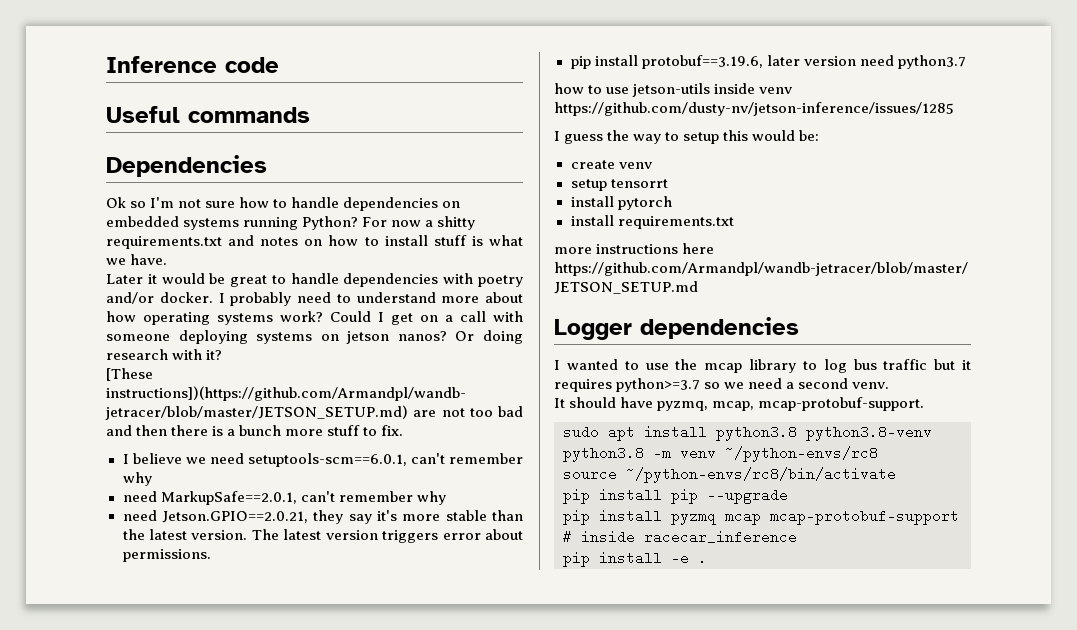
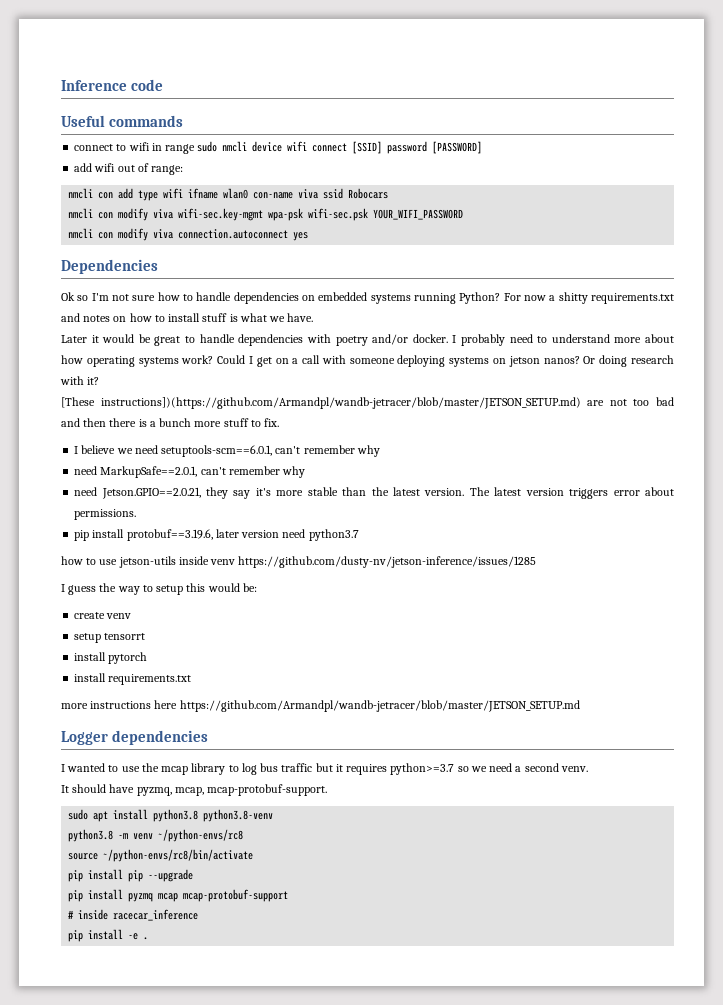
+ connect to wifi in range sudo nmcli device wifi connect [SSID] password [PASSWORD]
+ add wifi out of range:
+ nmcli con add type wifi ifname wlan0 con-name viva ssid Robocars
+ nmcli con modify viva wifi-sec.key-mgmt wpa-psk wifi-sec.psk YOUR_WIFI_PASSWORD
+ nmcli con modify viva connection.autoconnect yes

